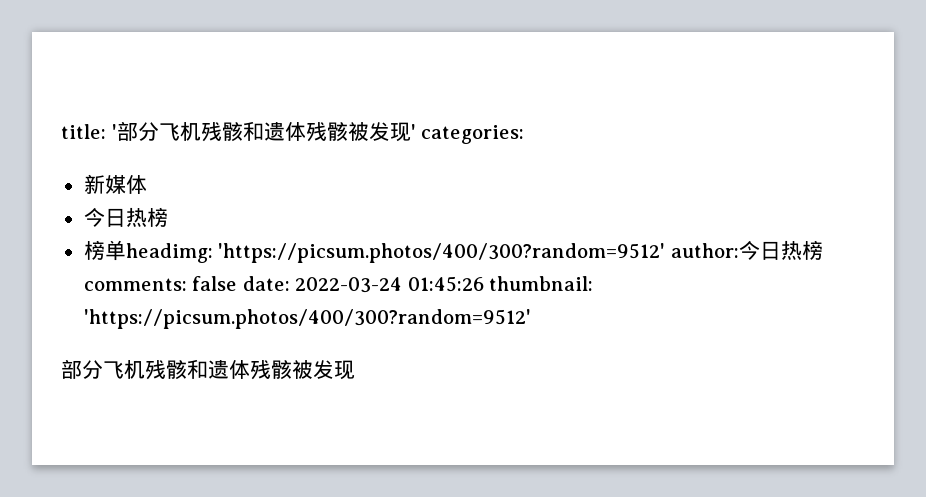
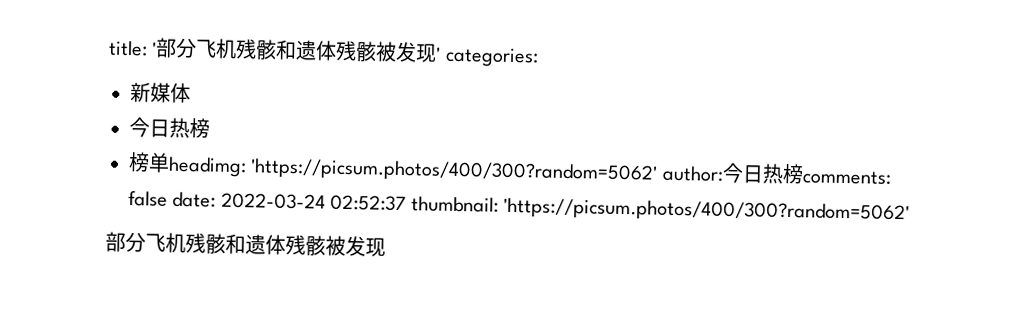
- 榜单headimg: 'https://picsum.photos/400/300?random=9512' author:今日热榜comments: false date: 2022-03-24 01:45:26 thumbnail: 'https://picsum.photos/400/300?random=9512'
+ 榜单headimg: 'https://picsum.photos/400/300?random=5062' author:今日热榜comments: false date: 2022-03-24 02:52:37 thumbnail: 'https://picsum.photos/400/300?random=5062'

